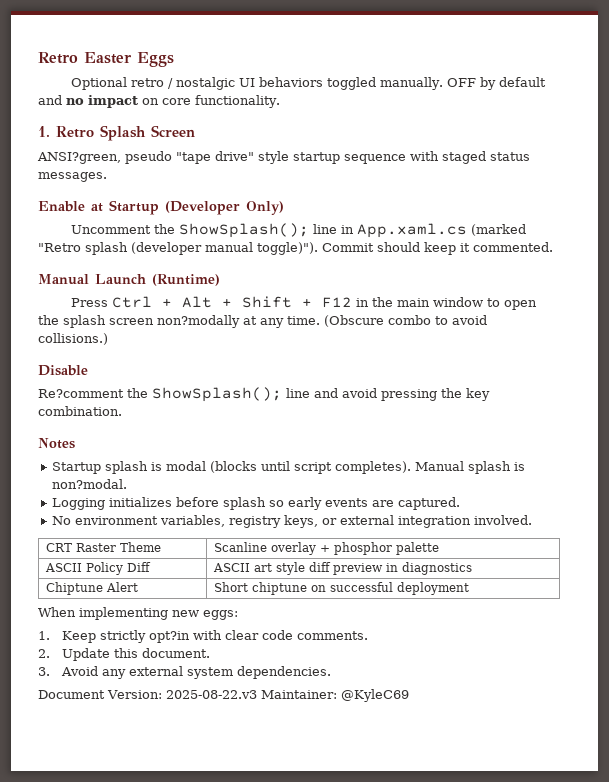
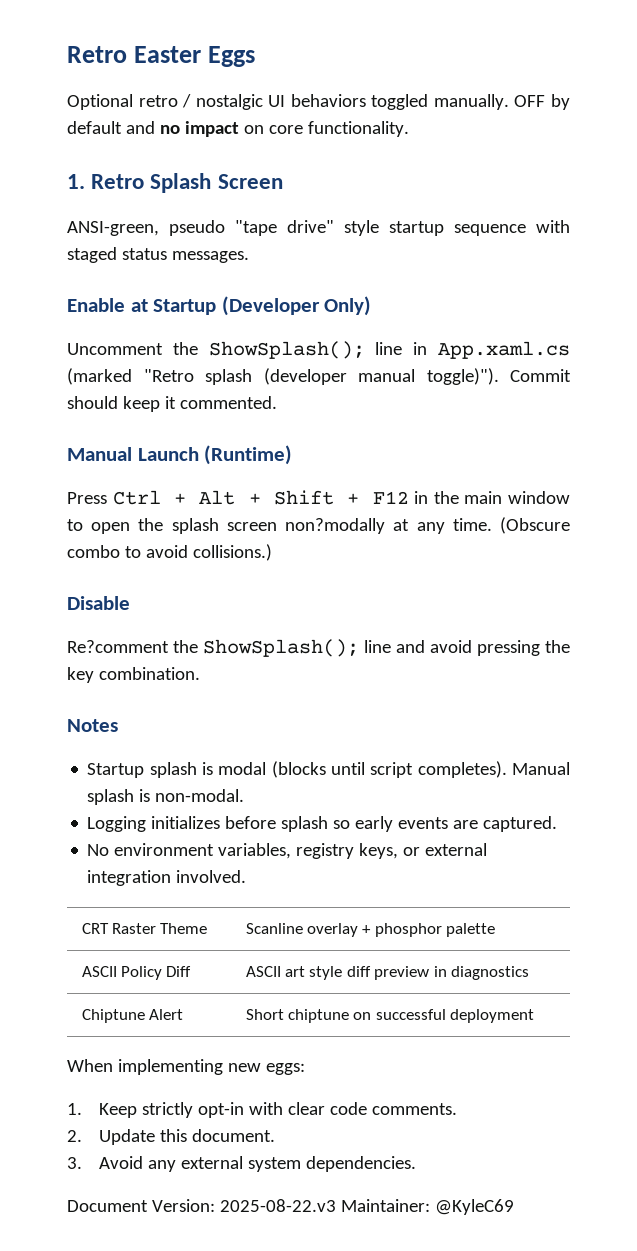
- ANSI?green, pseudo "tape drive" style startup sequence with staged status messages.
+ ANSI-green, pseudo "tape drive" style startup sequence with staged status messages.
- Manual splash is non?modal.
+ Manual splash is non-modal.
- 1. Keep strictly opt?in with clear code comments.
+ 1. Keep strictly opt-in with clear code comments.

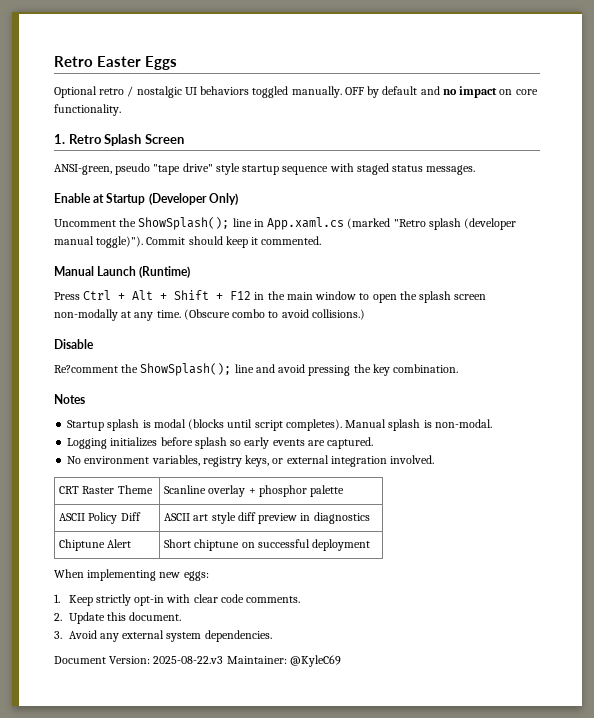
- Press Ctrl + Alt + Shift + F12 in the main window to open the splash screen non?modally at any time.
+ Press Ctrl + Alt + Shift + F12 in the main window to open the splash screen non-modally at any time.

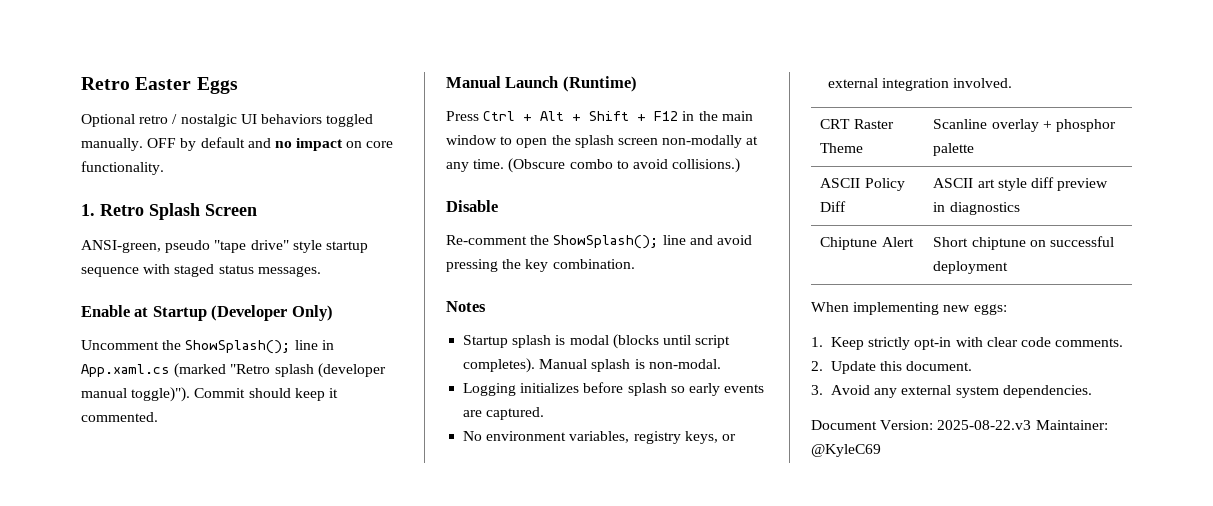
- Re?comment the ShowSplash(); line and avoid pressing the key combination.
+ Re-comment the ShowSplash(); line and avoid pressing the key combination.

